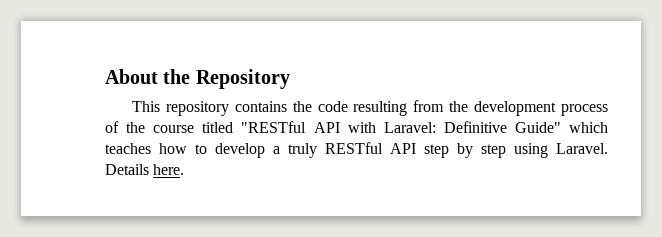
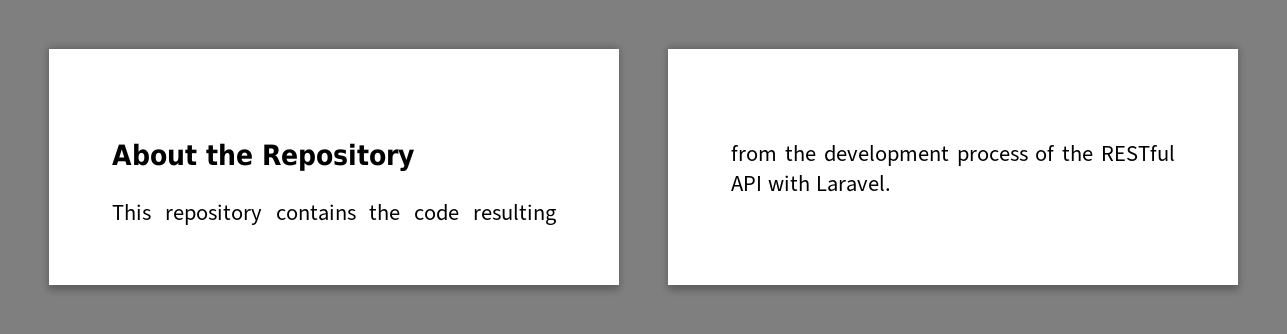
- This repository contains the code resulting from the development process of the course titled "RESTful API with Laravel: Definitive Guide" which teaches how to develop a truly RESTful API step by step using Laravel. Details here.
+ This repository contains the code resulting from the development process of the RESTful API with Laravel.

